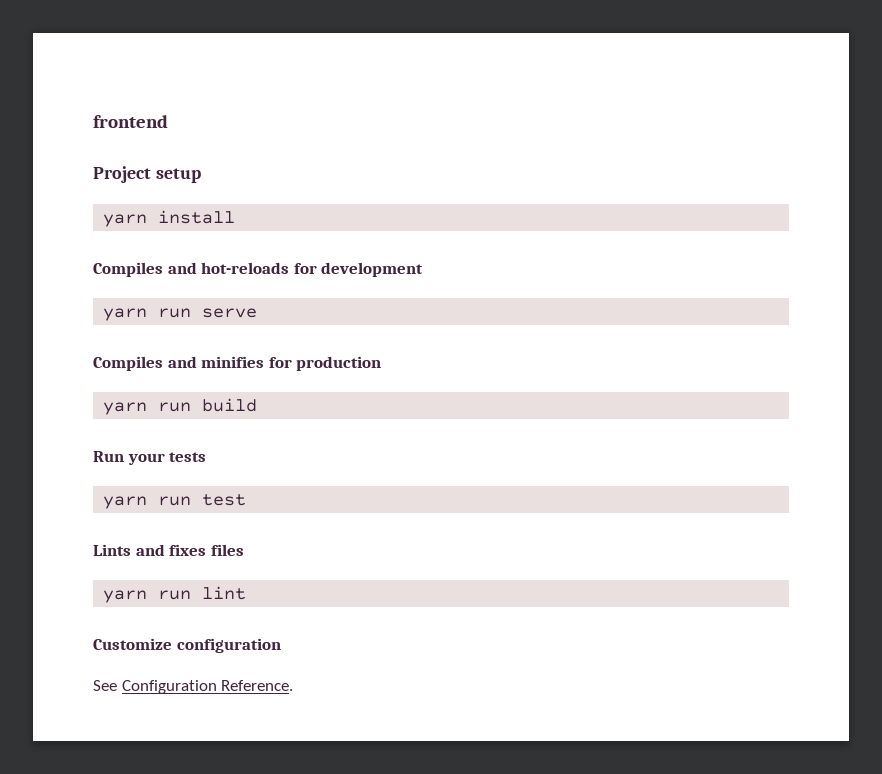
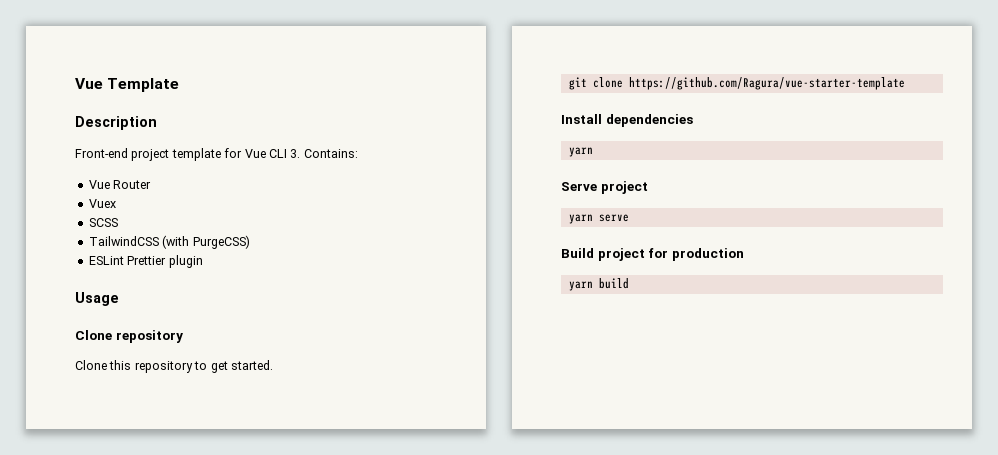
- frontend
- Project setup
- yarn install
- Compiles and hot-reloads for development
- yarn run serve
+ Vue Template
+ Description
+ Front-end project template for Vue CLI 3. Contains:
+ Vue Router
+ Vuex
+ SCSS
+ TailwindCSS (with PurgeCSS)
+ ESLint Prettier plugin
+ Usage
+ Clone repository
+ Clone this repository to get started.
+ git clone https://github.com/Ragura/vue-starter-template
+ Install dependencies
+ yarn
+ Serve project
+ yarn serve
- Compiles and minifies for production
+ Build project for production
- yarn run build
+ yarn build
- Run your tests
- yarn run test
- Lints and fixes files
- yarn run lint
- Customize configuration
- See Configuration Reference.

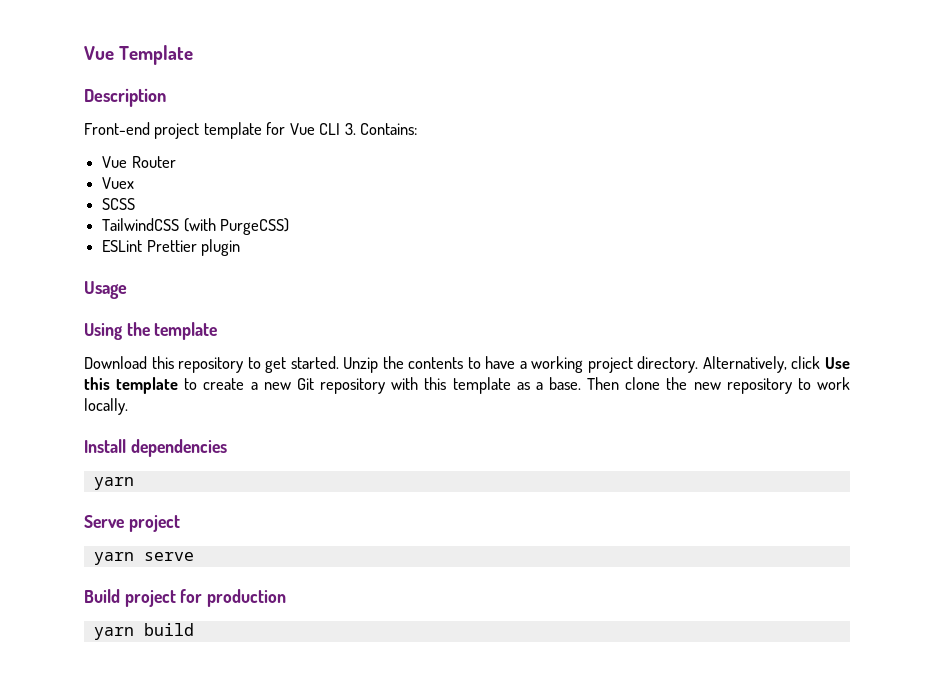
- Clone repository
- Clone this repository to get started.
- git clone https://github.com/Ragura/vue-starter-template
+ Using the template
+ Download this repository to get started. Unzip the contents to have a working project directory. Alternatively, click Use this template to create a new Git repository with this template as a base. Then clone the new repository to work locally.

